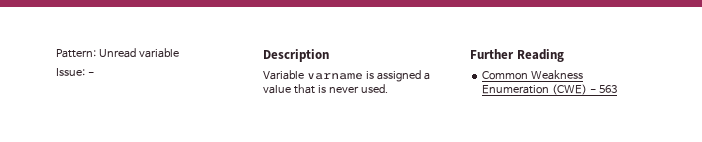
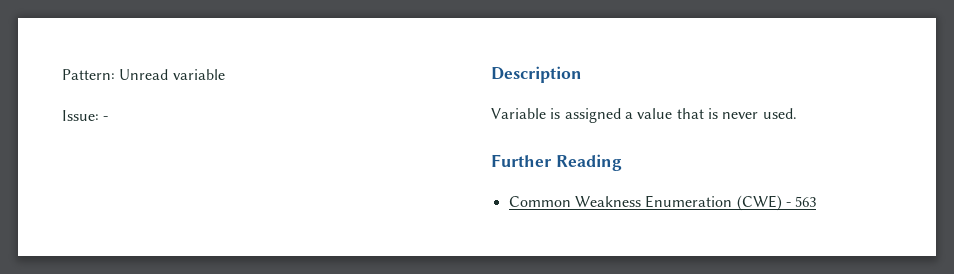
- Variable varname is assigned a value that is never used.
+ Variable is assigned a value that is never used.

